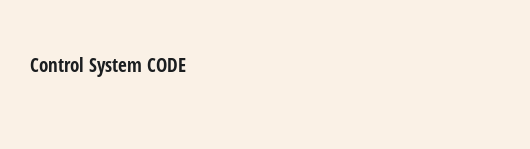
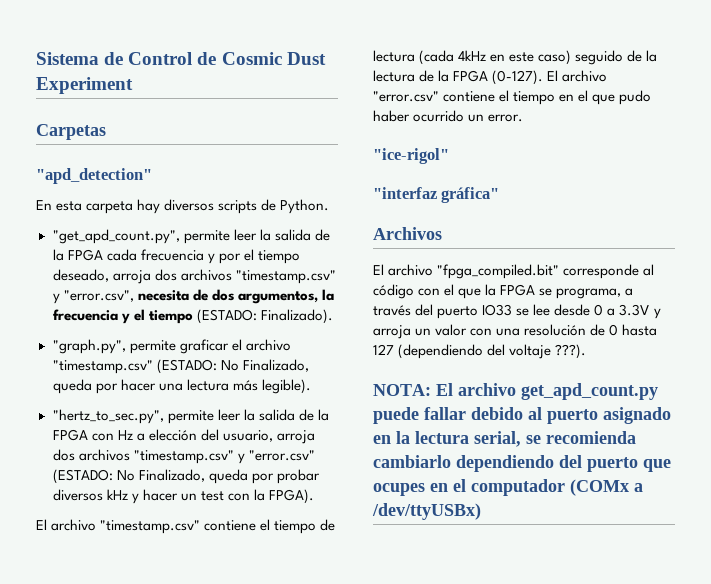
- Control System CODE
+ Sistema de Control de Cosmic Dust Experiment
+ Carpetas
+ "apd_detection"
+ En esta carpeta hay diversos scripts de Python.
+ "get_apd_count.py", permite leer la salida de la FPGA cada frecuencia y por el tiempo deseado, arroja dos archivos "timestamp.csv" y "error.csv", necesita de dos argumentos, la frecuencia y el tiempo (ESTADO: Finalizado).
+ "graph.py", permite graficar el archivo "timestamp.csv" (ESTADO: No Finalizado, queda por hacer una lectura más legible).
+ "hertz_to_sec.py", permite leer la salida de la FPGA con Hz a elección del usuario, arroja dos archivos "timestamp.csv" y "error.csv" (ESTADO: No Finalizado, queda por probar diversos kHz y hacer un test con la FPGA).
+ El archivo "timestamp.csv" contiene el tiempo de lectura (cada 4kHz en este caso) seguido de la lectura de la FPGA (0-127). El archivo "error.csv" contiene el tiempo en el que pudo haber ocurrido un error.
+ "ice-rigol"
+ "interfaz gráfica"
+ Archivos
+ El archivo "fpga_compiled.bit" corresponde al código con el que la FPGA se programa, a través del puerto IO33 se lee desde 0 a 3.3V y arroja un valor con una resolución de 0 hasta 127 (dependiendo del voltaje ???).
+ NOTA: El archivo get_apd_count.py puede fallar debido al puerto asignado en la lectura serial, se recomienda cambiarlo dependiendo del puerto que ocupes en el computador (COMx a /dev/ttyUSBx)

